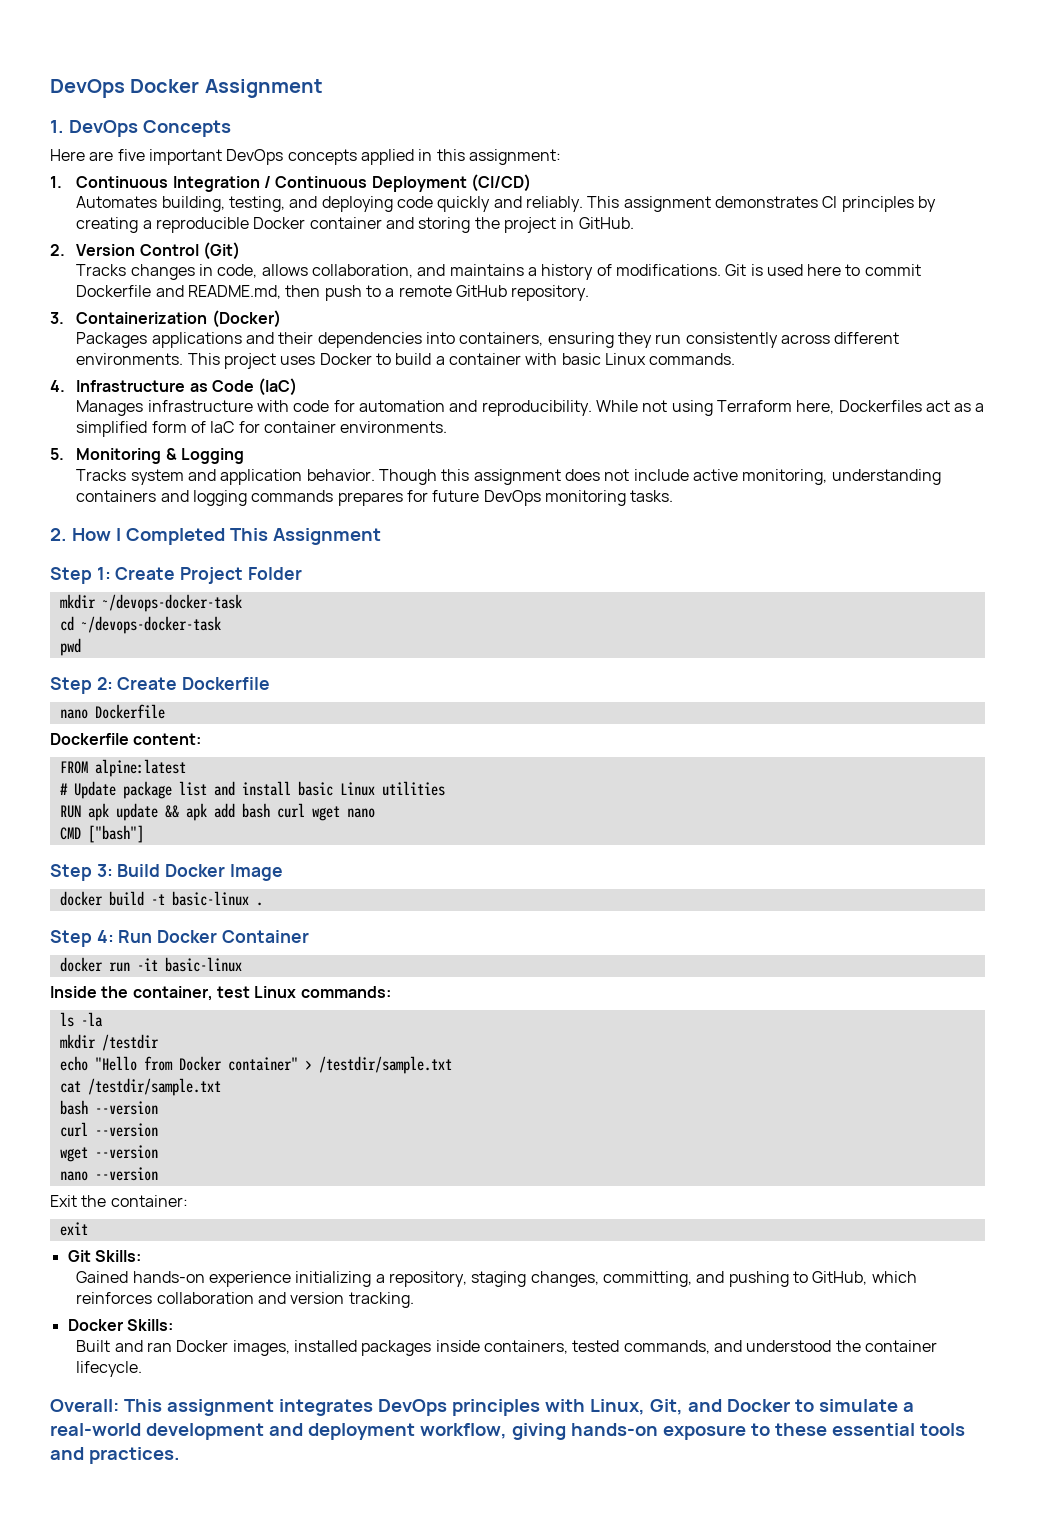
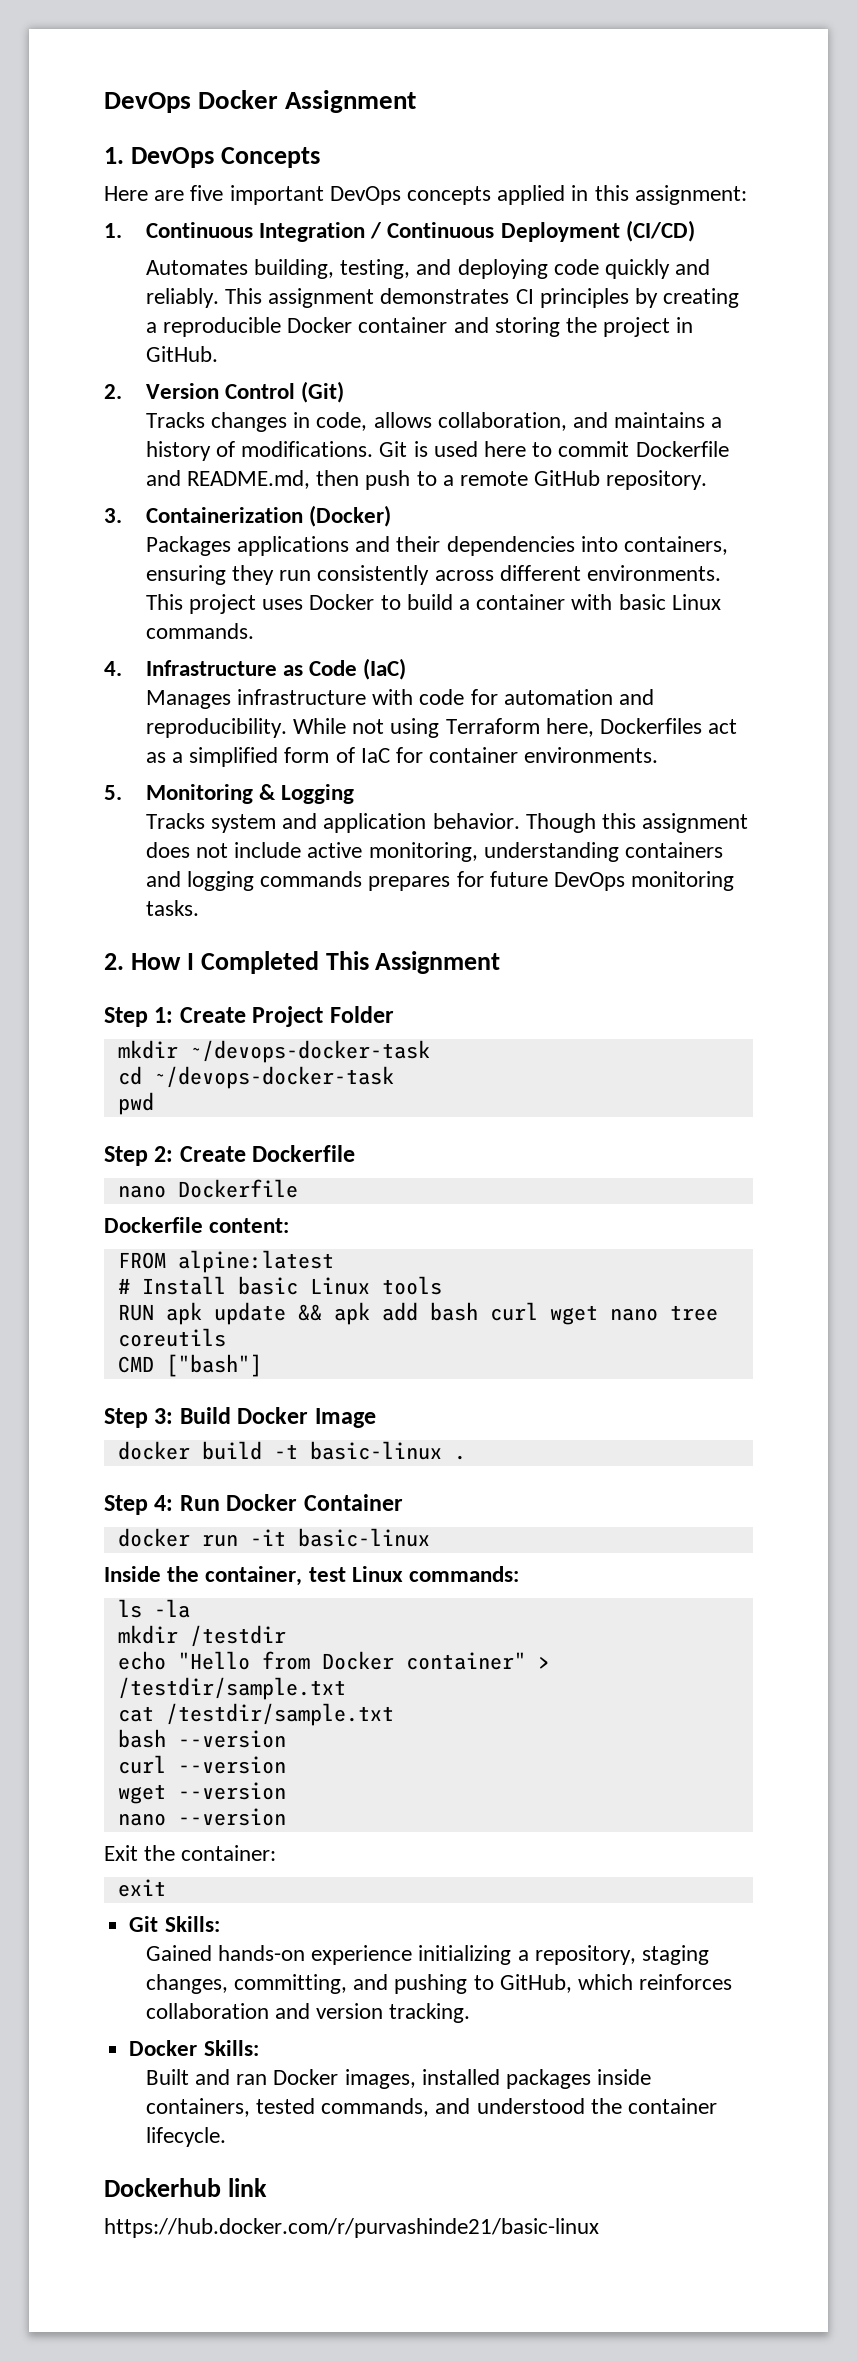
- # Update package list and install basic Linux utilities
+ # Install basic Linux tools
- RUN apk update && apk add bash curl wget nano
+ RUN apk update && apk add bash curl wget nano tree coreutils
- Overall: This assignment integrates DevOps principles with Linux, Git, and Docker to simulate a real-world development and deployment workflow, giving hands-on exposure to these essential tools and practices.
+ Dockerhub link
+ https://hub.docker.com/r/purvashinde21/basic-linux

